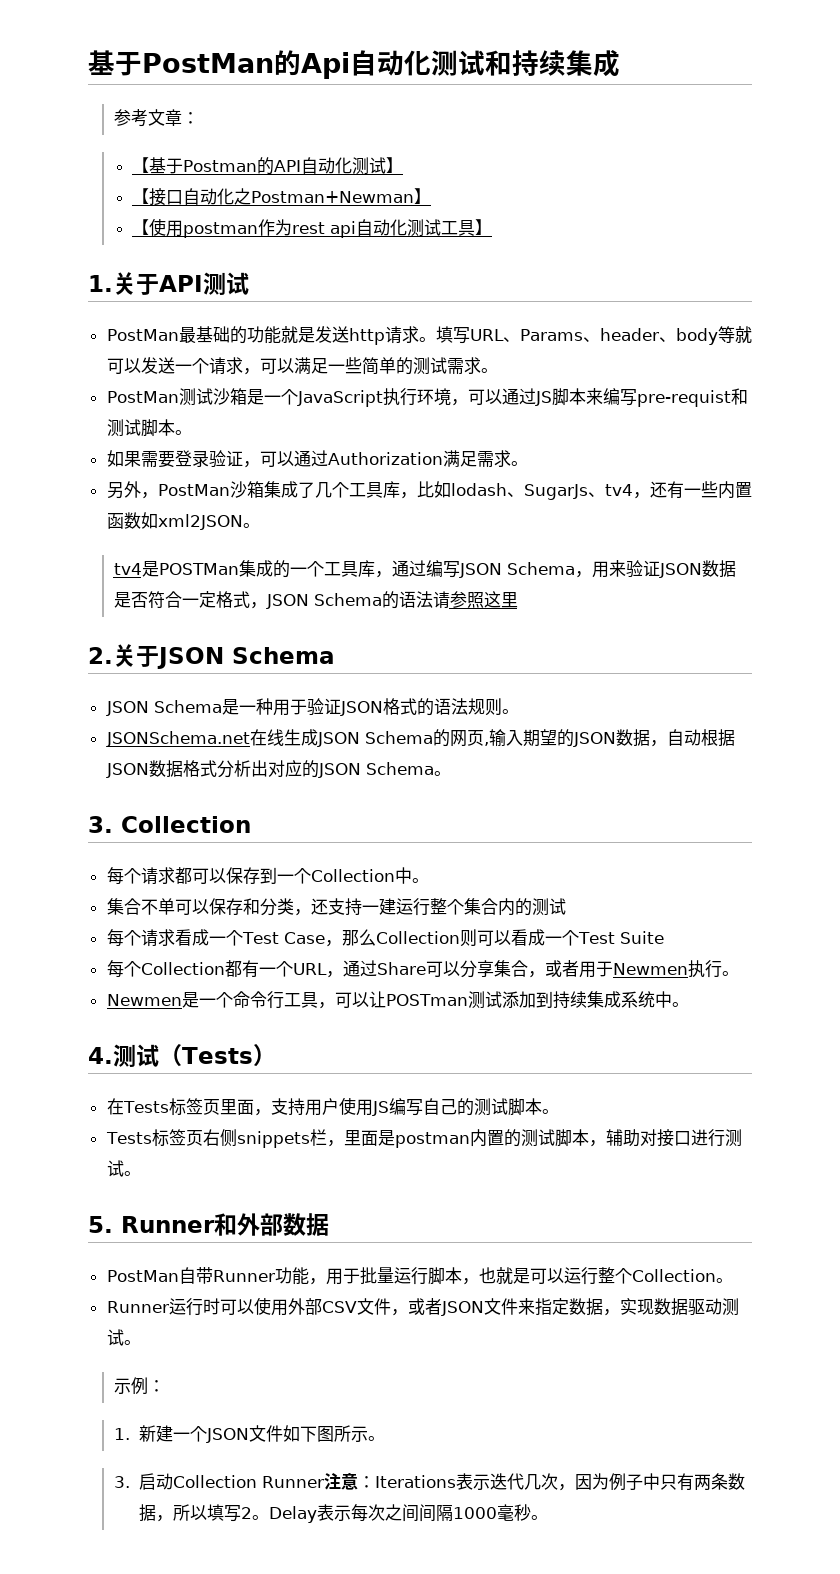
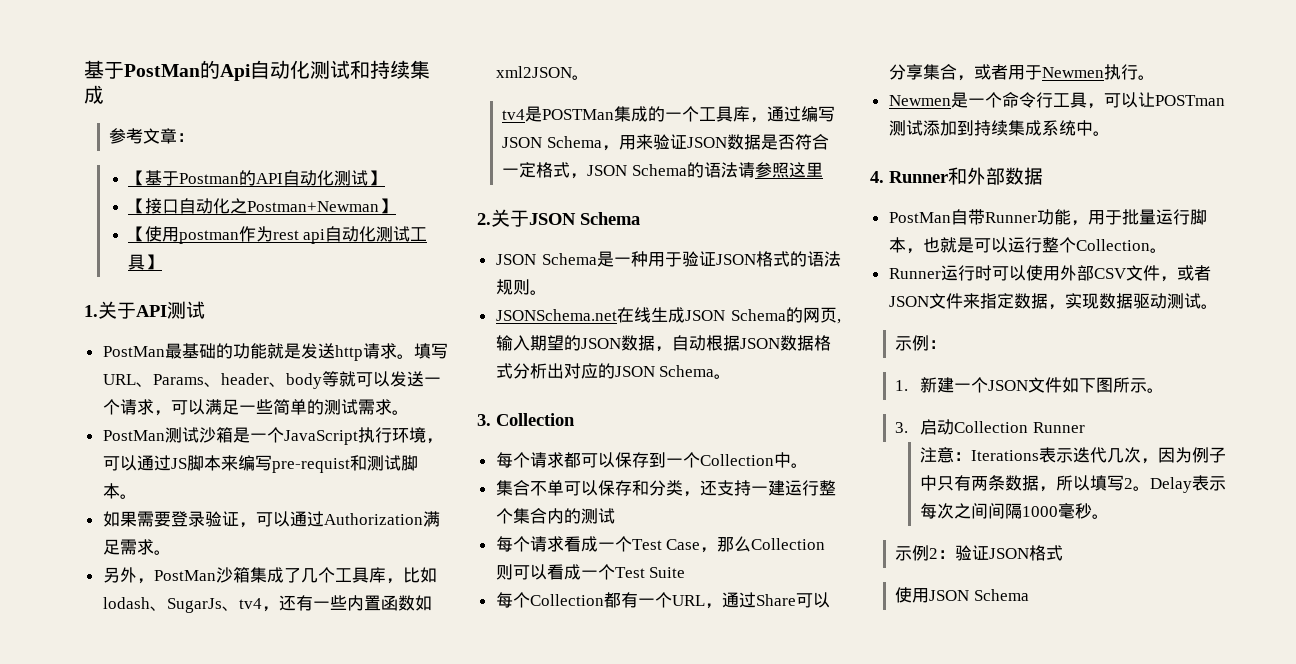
- 4.测试（Tests）
- 在Tests标签页里面，支持用户使用JS编写自己的测试脚本。
- Tests标签页右侧snippets栏，里面是postman内置的测试脚本，辅助对接口进行测试。
- 5. Runner和外部数据
+ 4. Runner和外部数据
- 3.启动Collection Runner注意：Iterations表示迭代几次，因为例子中只有两条数据，所以填写2。
+ 3.启动Collection Runner
+ 注意：Iterations表示迭代几次，因为例子中只有两条数据，所以填写2。
+ 示例2：验证JSON格式
+ 使用JSON Schema

